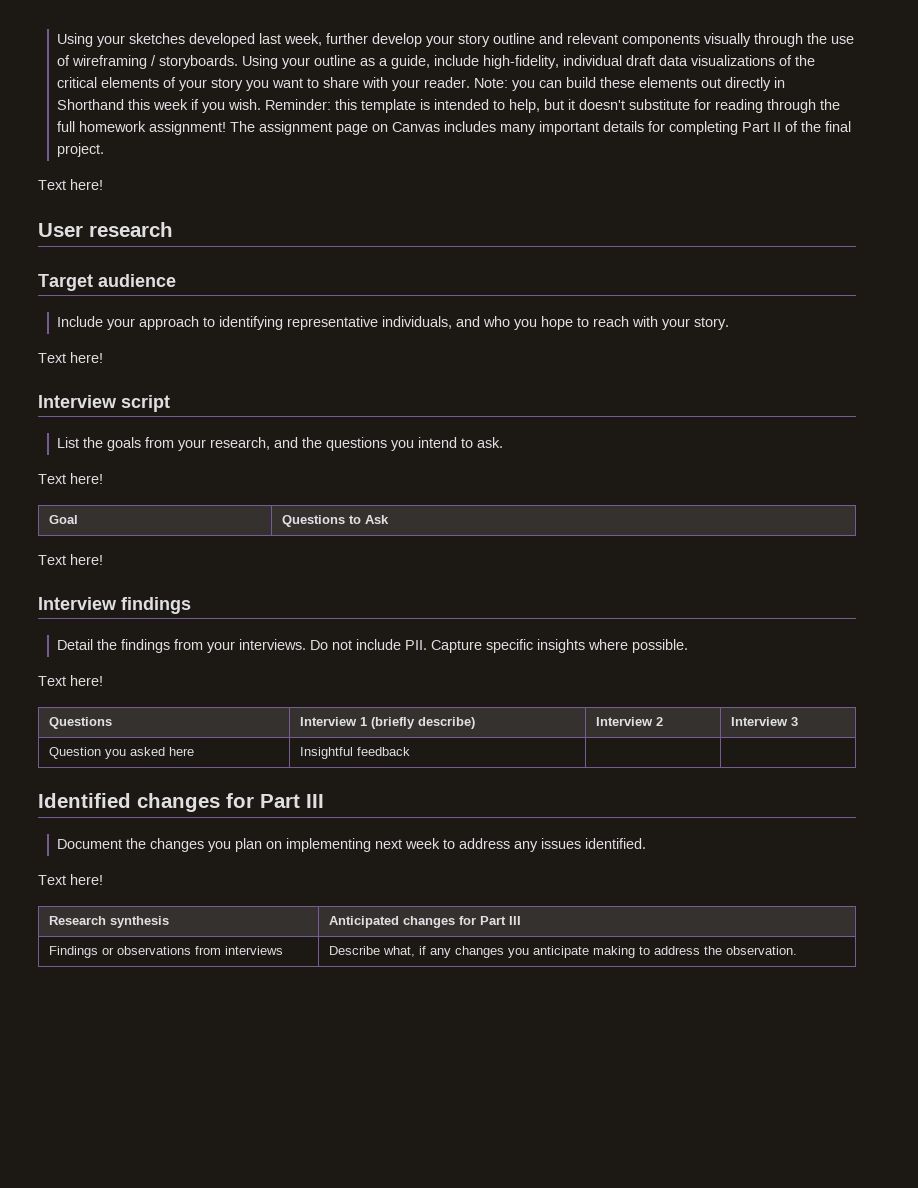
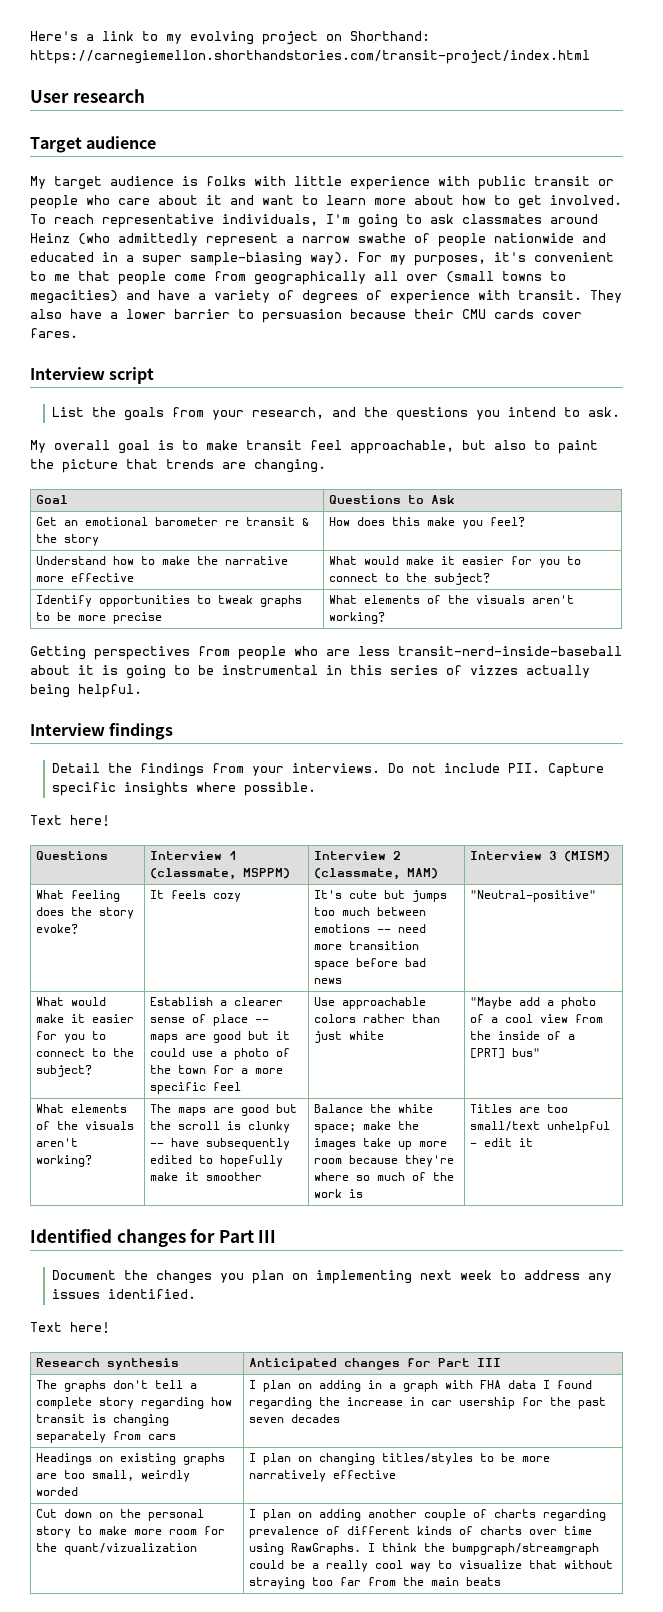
- Using your sketches developed last week, further develop your story outline and relevant components visually through the use of wireframing / storyboards. Using your outline as a guide, include high-fidelity, individual draft data visualizations of the critical elements of your story you want to share with your reader. Note: you can build these elements out directly in Shorthand this week if you wish. Reminder: this template is intended to help, but it doesn't substitute for reading through the full homework assignment! The assignment page on Canvas includes many important details for completing Part II of the final project.
- Text here!
+ Here's a link to my evolving project on Shorthand: https://carnegiemellon.shorthandstories.com/transit-project/index.html
  User research
  Target audience
- Include your approach to identifying representative individuals, and who you hope to reach with your story.
- Text here!
+ My target audience is folks with little experience with public transit or people who care about it and want to learn more about how to get involved. To reach representative individuals, I'm going to ask classmates around Heinz (who admittedly represent a narrow swathe of people nationwide and educated in a super sample-biasing way). For my purposes, it's convenient to me that people come from geographically all over (small towns to megacities) and have a variety of degrees of experience with transit. They also have a lower barrier to persuasion because their CMU cards cover fares.
  List the goals from your research, and the questions you intend to ask.
- Text here!
+ My overall goal is to make transit feel approachable, but also to paint the picture that trends are changing.
  Goal | Questions to Ask
- Text here!
+ Get an emotional barometer re transit & the story | How does this make you feel?
+ Understand how to make the narrative more effective | What would make it easier for you to connect to the subject?
+ Identify opportunities to tweak graphs to be more precise | What elements of the visuals aren't working?
+ Getting perspectives from people who are less transit-nerd-inside-baseball about it is going to be instrumental in this series of vizzes actually being helpful.
- Questions | Interview 1 (briefly describe) | Interview 2 | Interview 3
- Question you asked here | Insightful feedback | |
+ Questions | Interview 1 (classmate, MSPPM) | Interview 2 (classmate, MAM) | Interview 3 (MISM)
+ What feeling does the story evoke? | It feels cozy | It's cute but jumps too much between emotions -- need more transition space before bad news | "Neutral-positive"
+ What would make it easier for you to connect to the subject? | Establish a clearer sense of place -- maps are good but it could use a photo of the town for a more specific feel | Use approachable colors rather than just white | "Maybe add a photo of a cool view from the inside of a [PRT] bus"
+ What elements of the visuals aren't working? | The maps are good but the scroll is clunky -- have subsequently edited to hopefully make it smoother | Balance the white space; make the images take up more room because they're where so much of the work is | Titles are too small/text unhelpful - edit it
- Findings or observations from interviews | Describe what, if any changes you anticipate making to address the observation.
+ The graphs don't tell a complete story regarding how transit is changing separately from cars | I plan on adding in a graph with FHA data I found regarding the increase in car usership for the past seven decades
+ Headings on existing graphs are too small, weirdly worded | I plan on changing titles/styles to be more narratively effective
+ Cut down on the personal story to make more room for the quant/vizualization | I plan on adding another couple of charts regarding prevalence of different kinds of charts over time using RawGraphs. I think the bumpgraph/streamgraph could be a really cool way to visualize that without straying too far from the main beats

